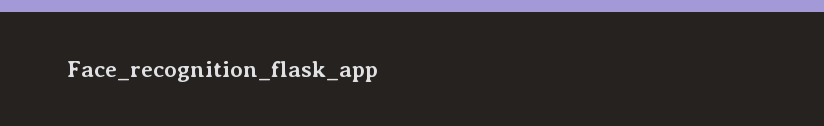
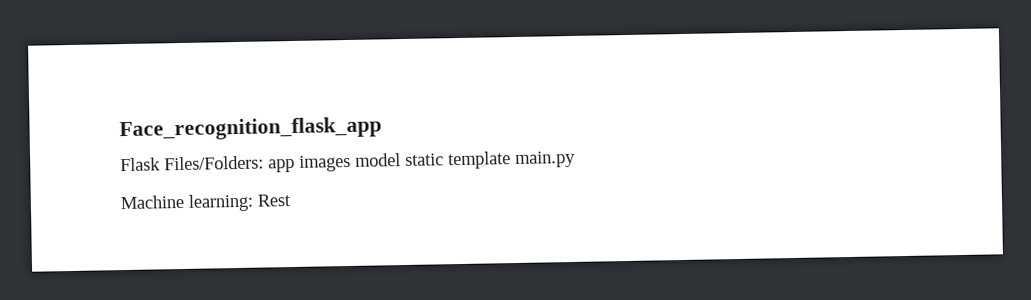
+ Flask Files/Folders: app images model static template main.py
+ Machine learning: Rest

